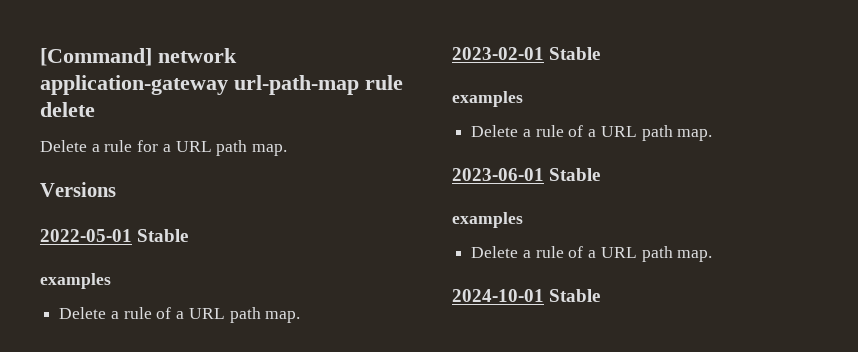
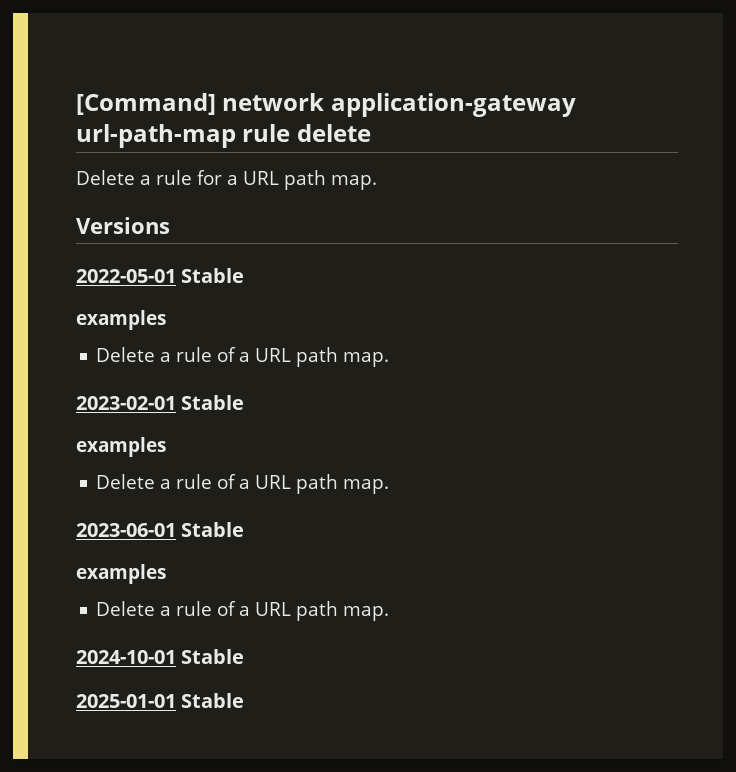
+ 2025-01-01 Stable

